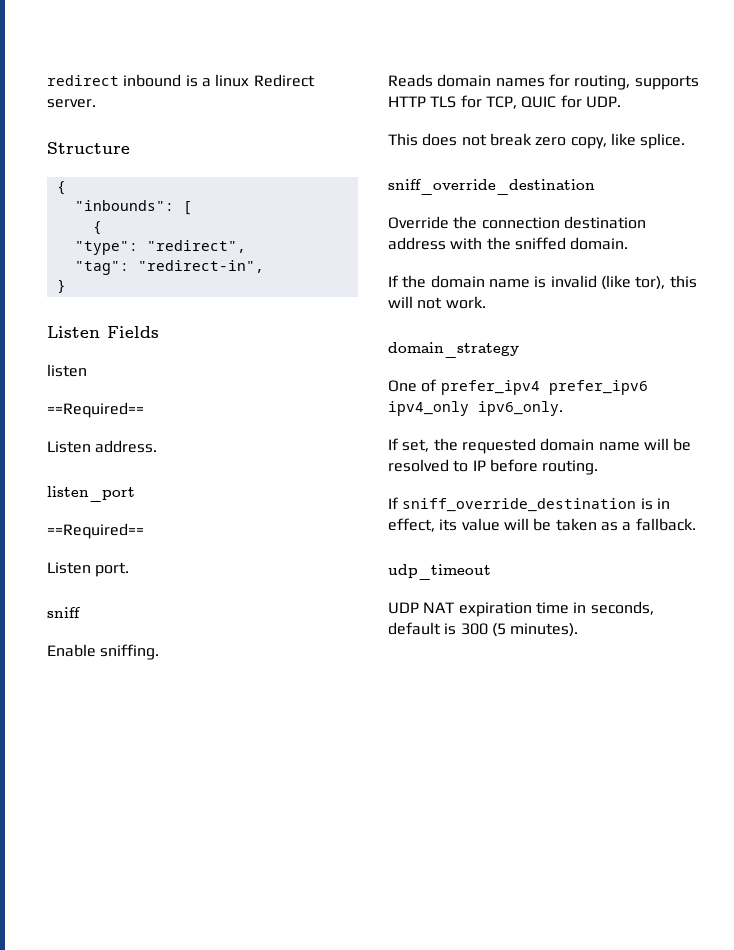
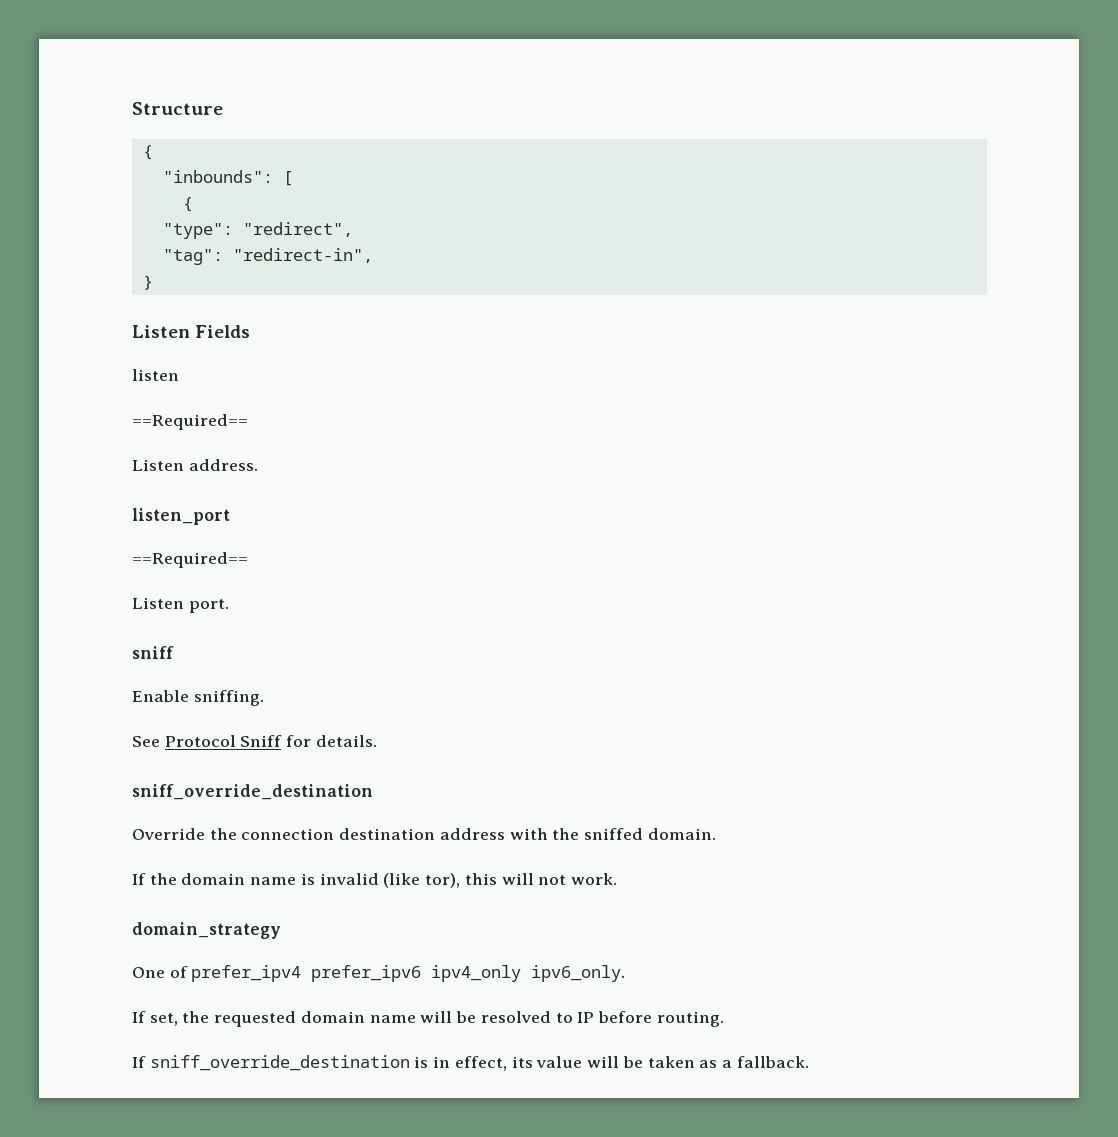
- redirect inbound is a linux Redirect server.
- Reads domain names for routing, supports HTTP TLS for TCP, QUIC for UDP.
- This does not break zero copy, like splice.
+ See Protocol Sniff for details.
- udp_timeout
- UDP NAT expiration time in seconds, default is 300 (5 minutes).

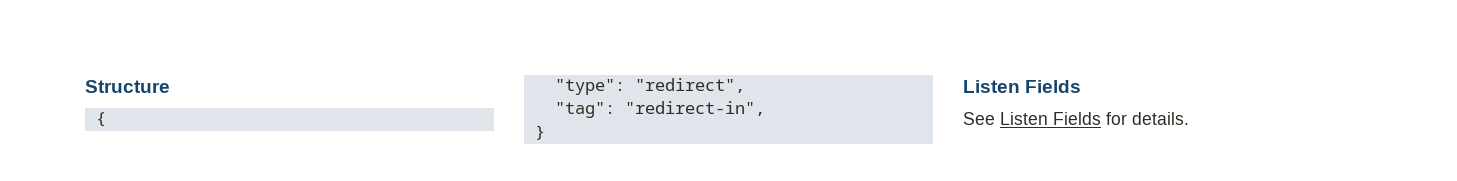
- "inbounds": [
- {
- listen
- ==Required==
- Listen address.
- listen_port
- ==Required==
- Listen port.
- sniff
- Enable sniffing.
- See Protocol Sniff for details.
- sniff_override_destination
- Override the connection destination address with the sniffed domain.
- If the domain name is invalid (like tor), this will not work.
- domain_strategy
- One of prefer_ipv4 prefer_ipv6 ipv4_only ipv6_only.
- If set, the requested domain name will be resolved to IP before routing.
- If sniff_override_destination is in effect, its value will be taken as a fallback.
+ See Listen Fields for details.

